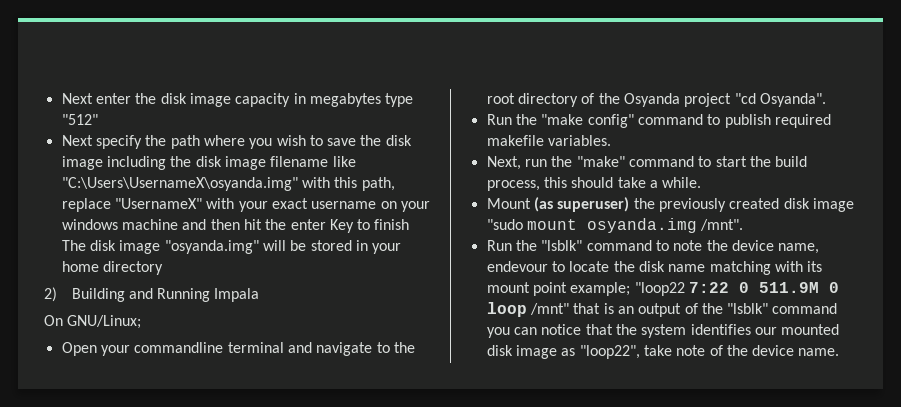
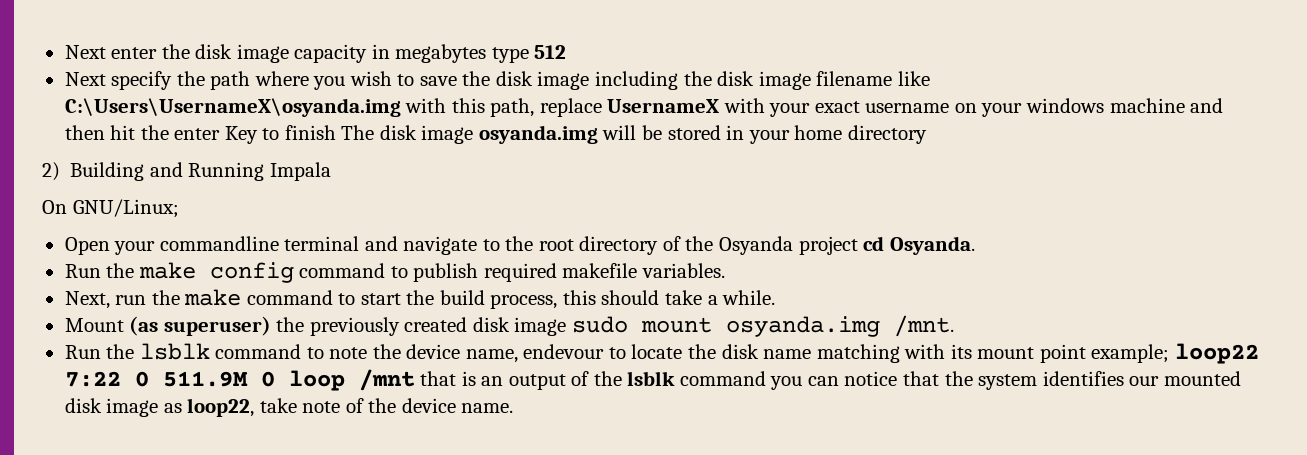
- Next enter the disk image capacity in megabytes type "512"
+ Next enter the disk image capacity in megabytes type 512
- Next specify the path where you wish to save the disk image including the disk image filename like "C:\Users\UsernameX\osyanda.img" with this path, replace "UsernameX" with your exact username on your windows machine and then hit the enter Key to finish The disk image "osyanda.img" will be stored in your home directory
+ Next specify the path where you wish to save the disk image including the disk image filename like C:\Users\UsernameX\osyanda.img with this path, replace UsernameX with your exact username on your windows machine and then hit the enter Key to finish The disk image osyanda.img will be stored in your home directory
- Open your commandline terminal and navigate to the root directory of the Osyanda project "cd Osyanda".
- Run the "make config" command to publish required makefile variables.
+ Open your commandline terminal and navigate to the root directory of the Osyanda project cd Osyanda.
+ Run the make config command to publish required makefile variables.
- Next, run the "make" command to start the build process, this should take a while.
+ Next, run the make command to start the build process, this should take a while.
- Mount (as superuser) the previously created disk image "sudo mount osyanda.img /mnt".
- Run the "lsblk" command to note the device name, endevour to locate the disk name matching with its mount point example; "loop22 7:22 0 511.9M 0 loop /mnt" that is an output of the "lsblk" command you can notice that the system identifies our mounted disk image as "loop22", take note of the device name.
+ Mount (as superuser) the previously created disk image sudo mount osyanda.img /mnt.
+ Run the lsblk command to note the device name, endevour to locate the disk name matching with its mount point example; loop22 7:22 0 511.9M 0 loop /mnt that is an output of the lsblk command you can notice that the system identifies our mounted disk image as loop22, take note of the device name.

